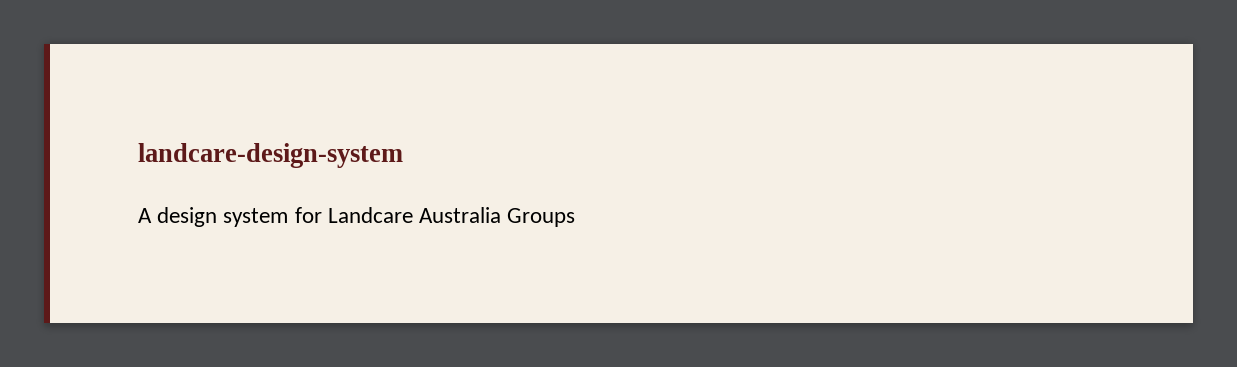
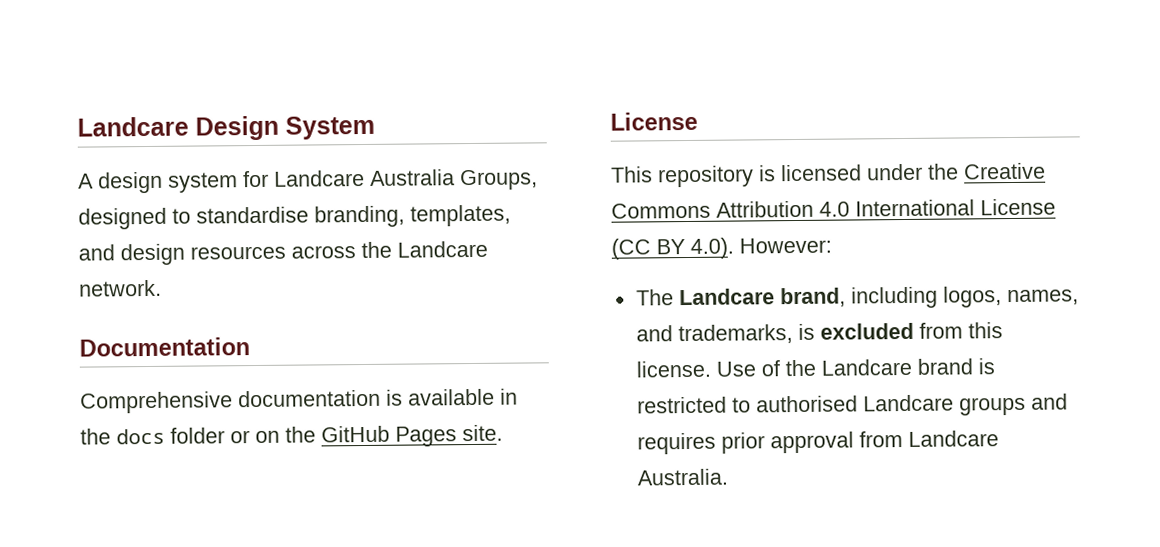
- landcare-design-system
+ Landcare Design System
- A design system for Landcare Australia Groups
+ A design system for Landcare Australia Groups, designed to standardise branding, templates, and design resources across the Landcare network.
+ Documentation
+ Comprehensive documentation is available in the docs folder or on the GitHub Pages site.
+ License
+ This repository is licensed under the Creative Commons Attribution 4.0 International License (CC BY 4.0). However:
+ The Landcare brand, including logos, names, and trademarks, is excluded from this license. Use of the Landcare brand is restricted to authorised Landcare groups and requires prior approval from Landcare Australia.

